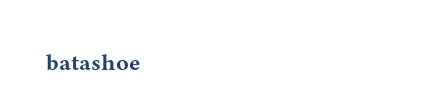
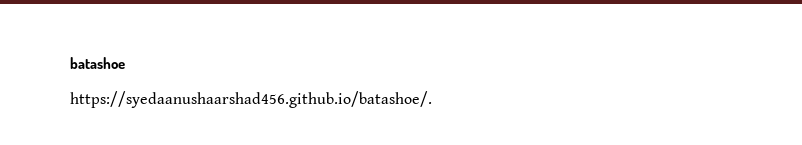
+ https://syedaanushaarshad456.github.io/batashoe/.

